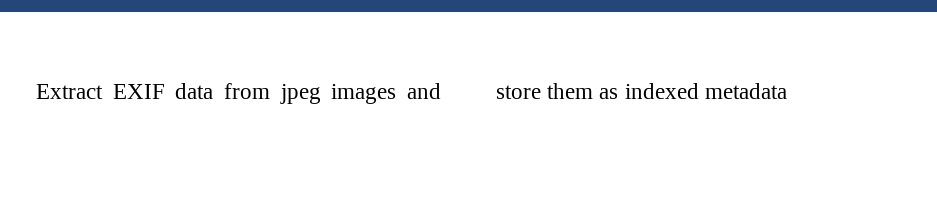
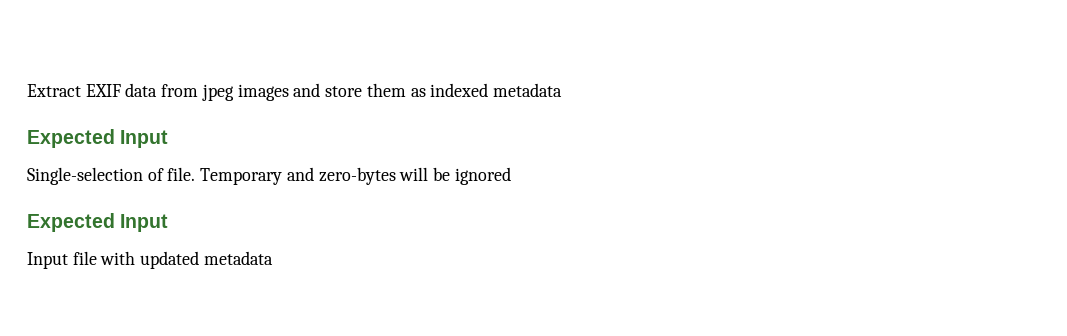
  Extract EXIF data from jpeg images and store them as indexed metadata
+ Expected Input
+ Single-selection of file. Temporary and zero-bytes will be ignored
+ Expected Input
+ Input file with updated metadata

